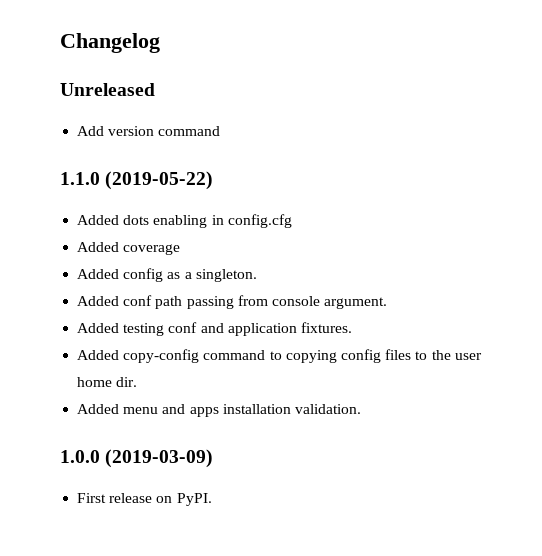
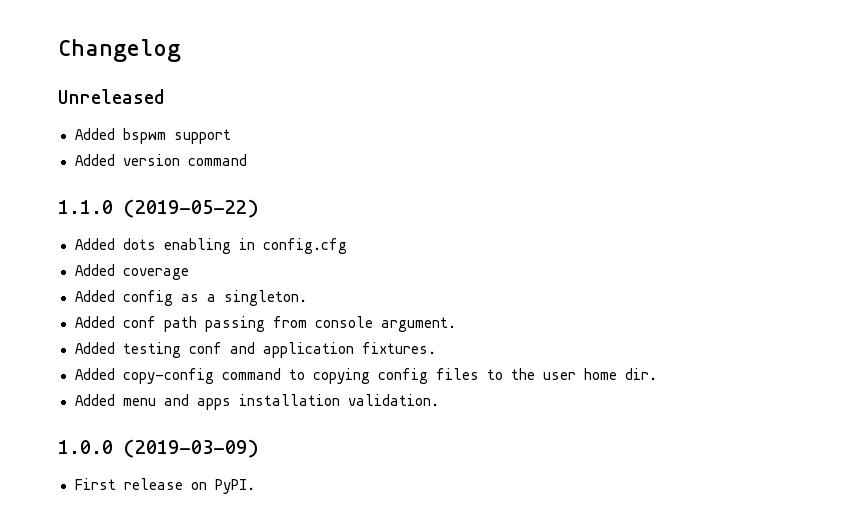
- Add version command
+ Added bspwm support
+ Added version command

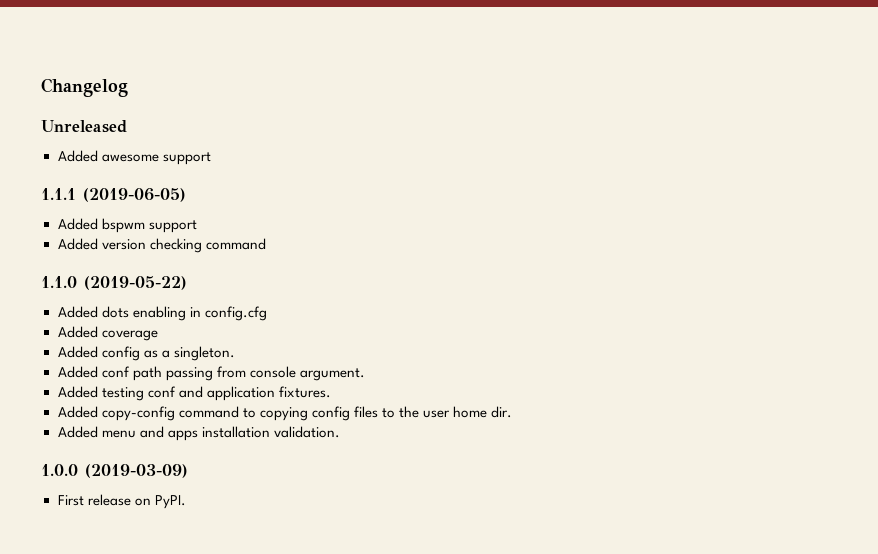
+ Added awesome support
+ 1.1.1 (2019-06-05)
- Added version command
+ Added version checking command

